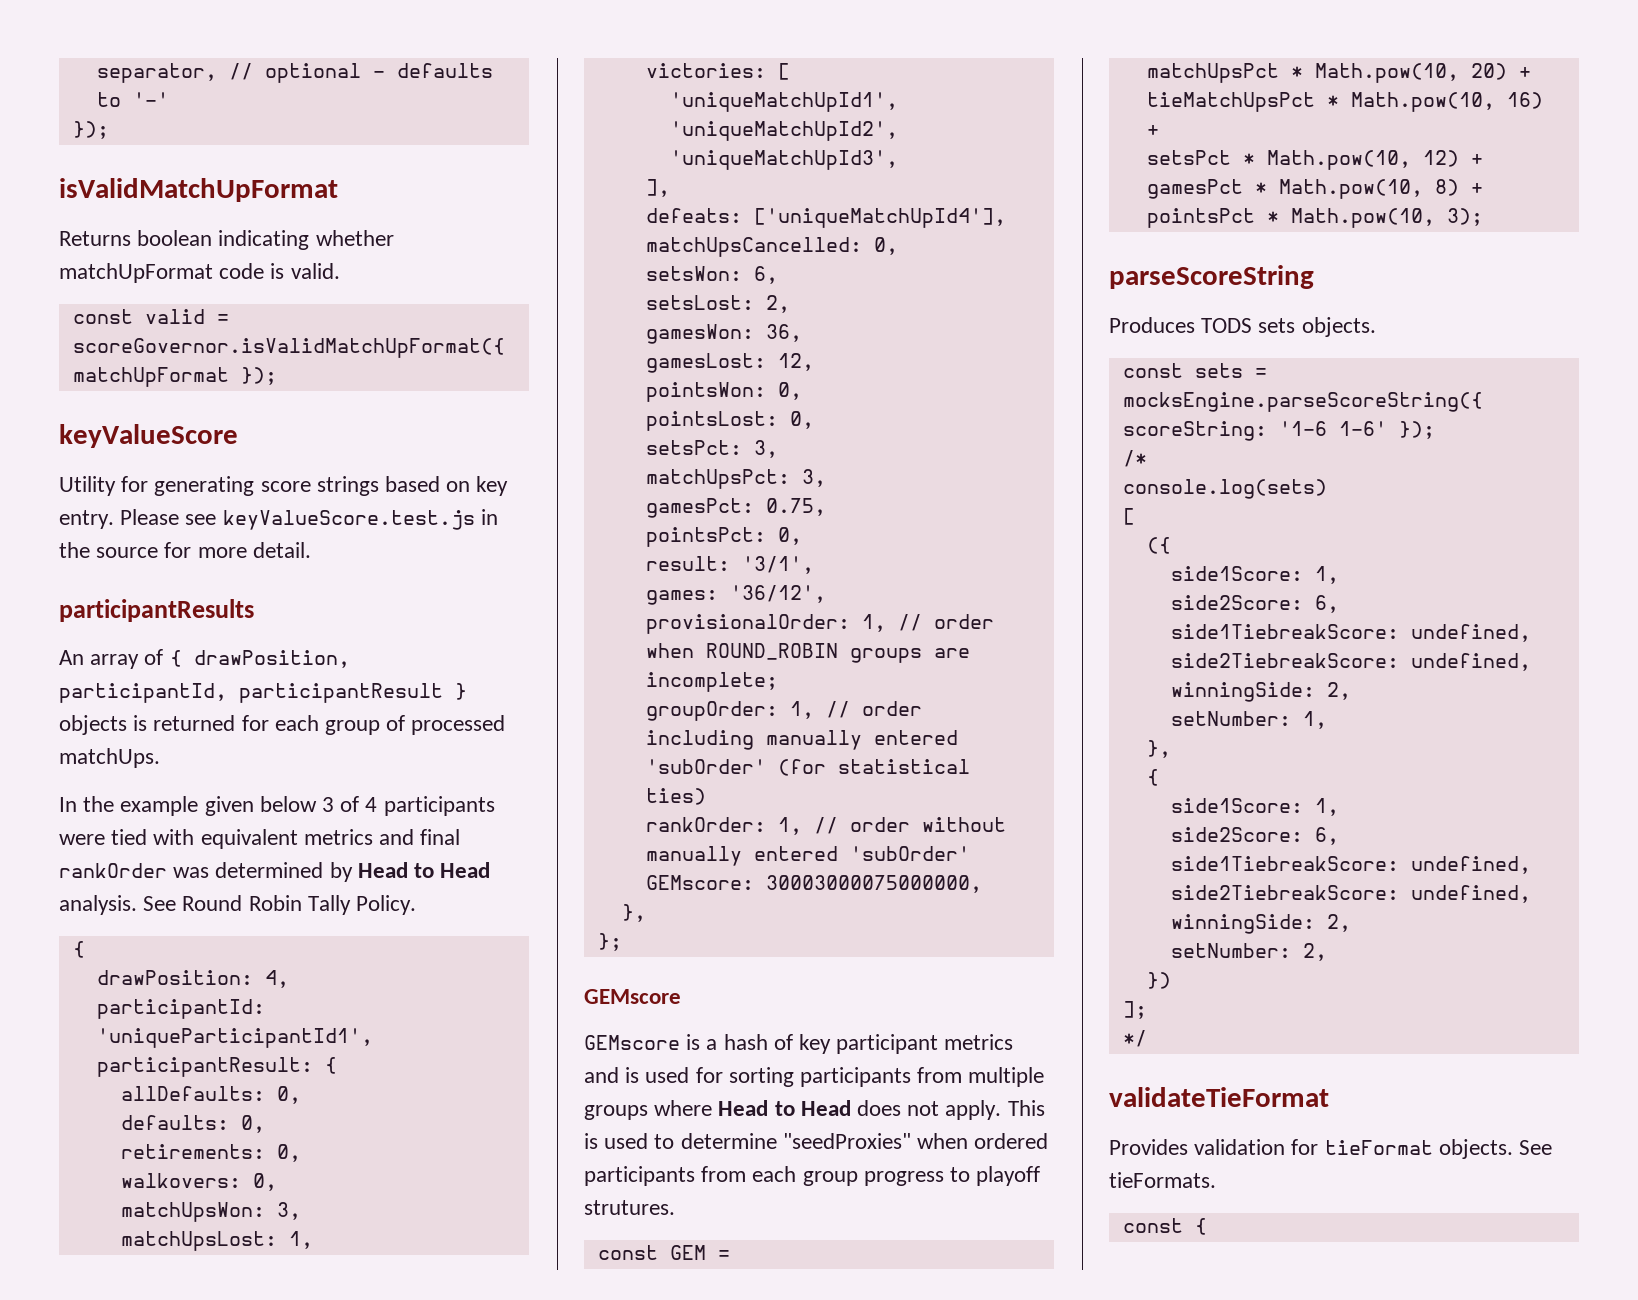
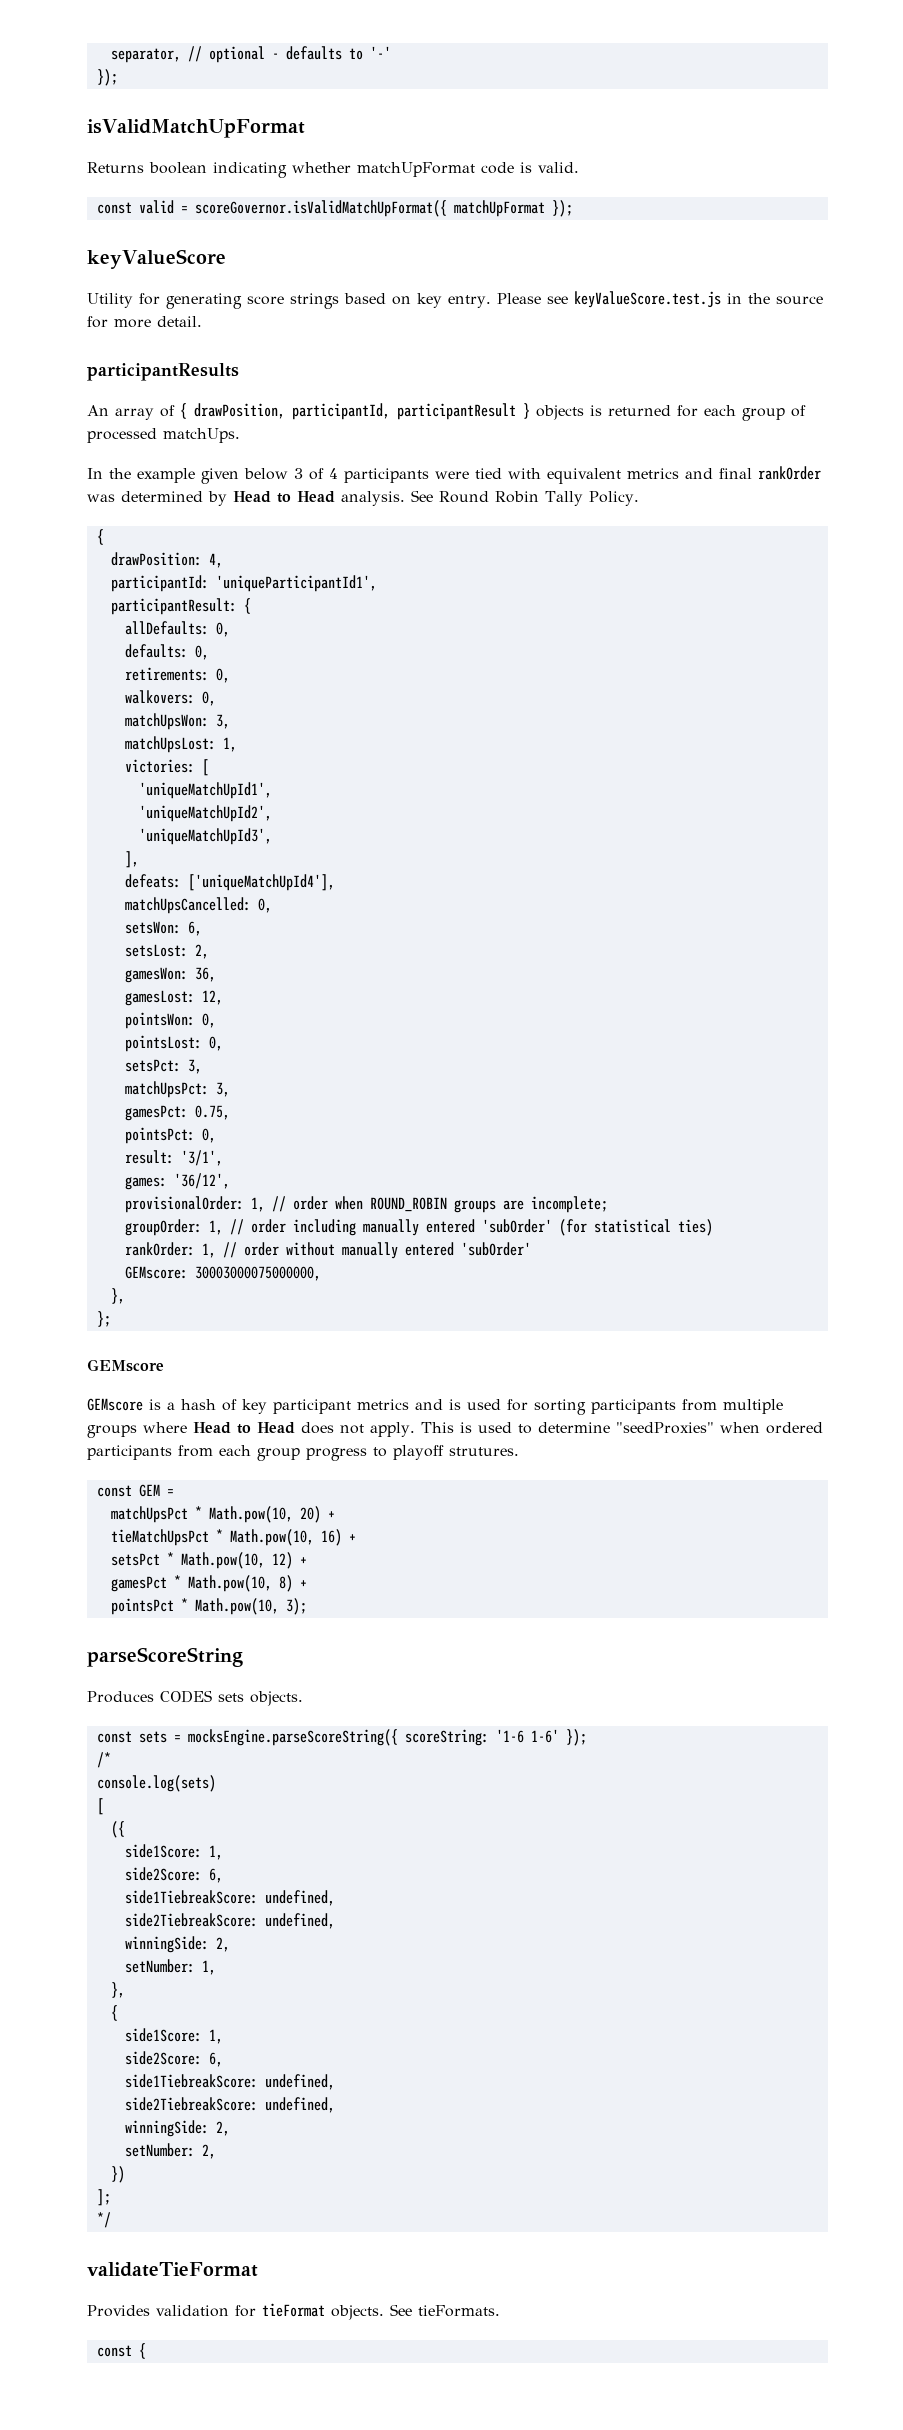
- Produces TODS sets objects.
+ Produces CODES sets objects.

